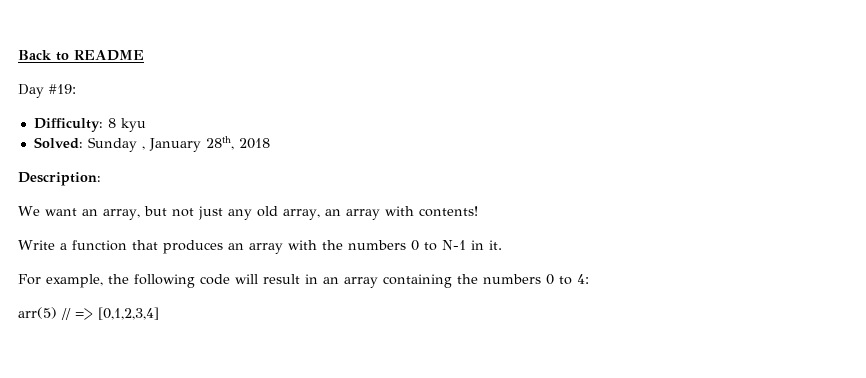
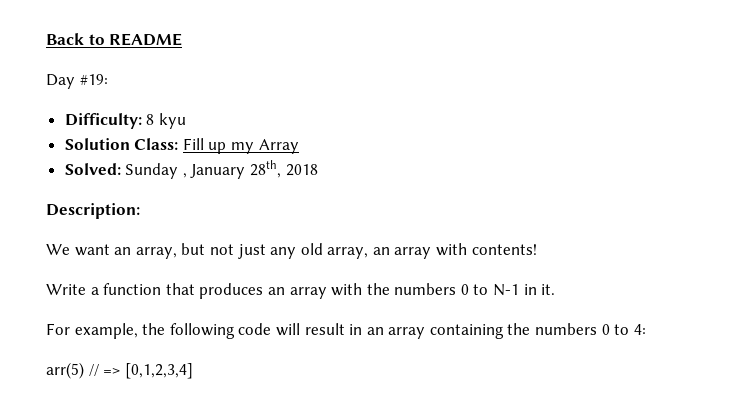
+ Solution Class: Fill up my Array

